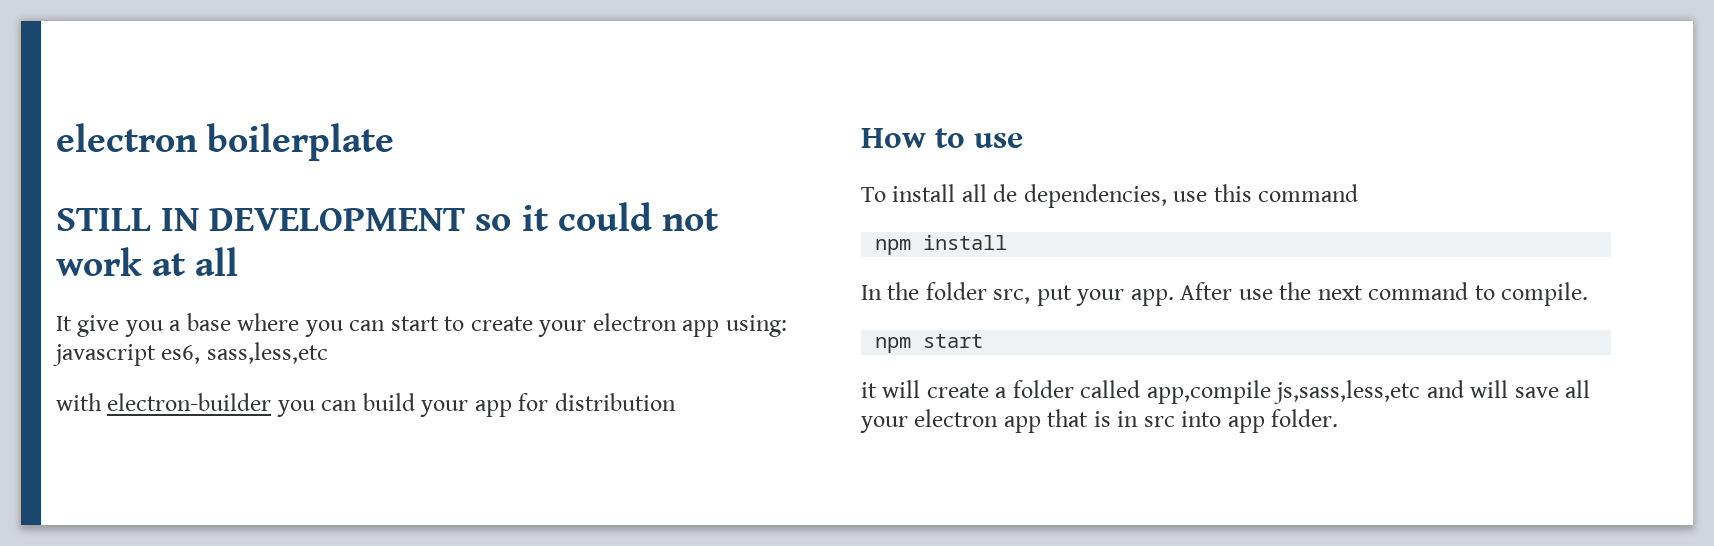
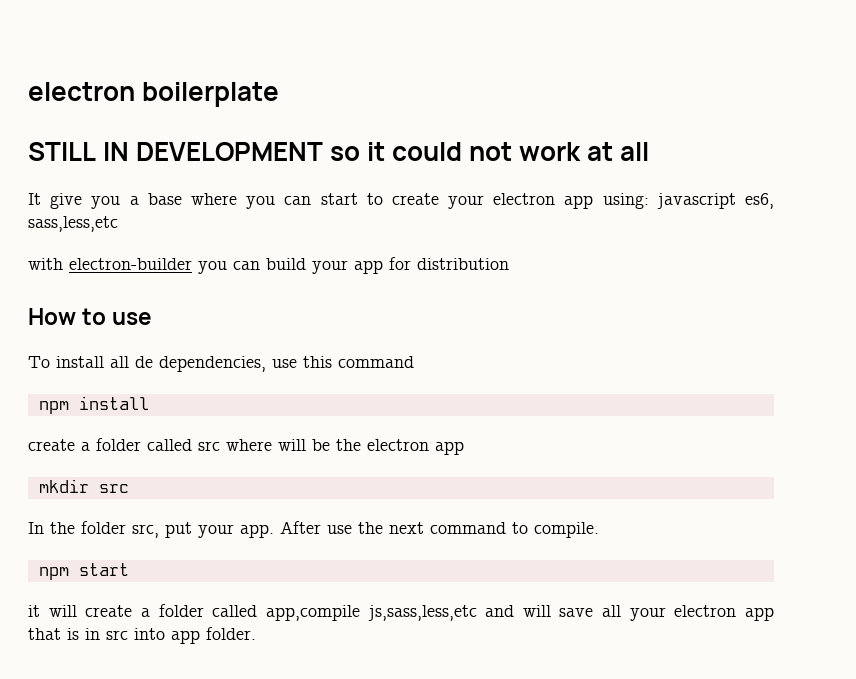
+ create a folder called src where will be the electron app
+ mkdir src

